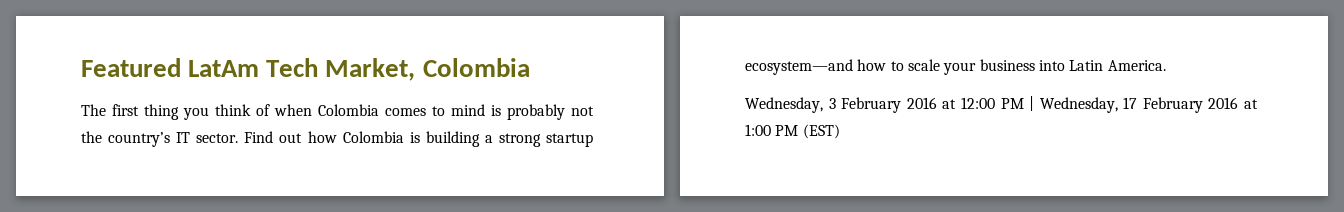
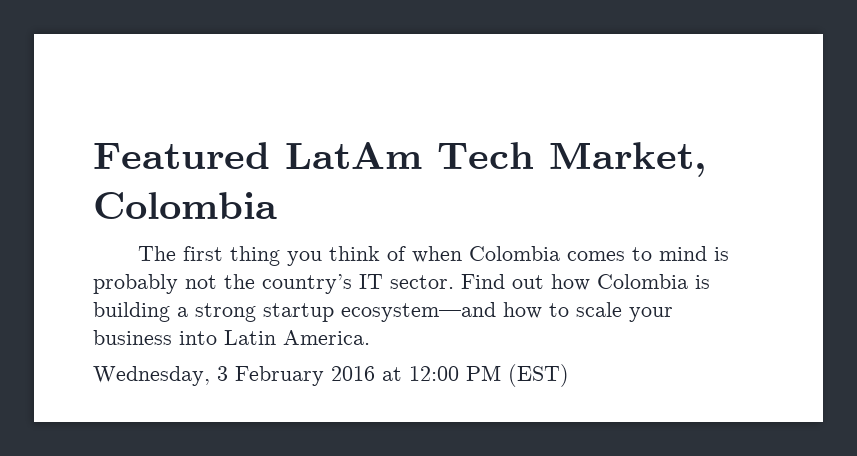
- Wednesday, 3 February 2016 at 12:00 PM | Wednesday, 17 February 2016 at 1:00 PM (EST)
+ Wednesday, 3 February 2016 at 12:00 PM (EST)

